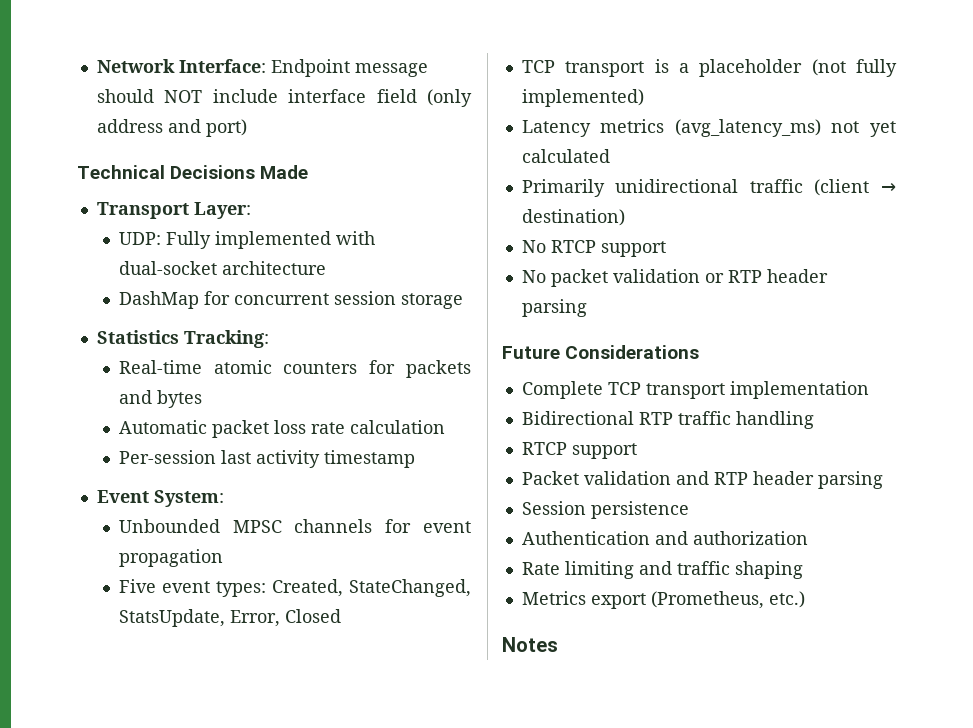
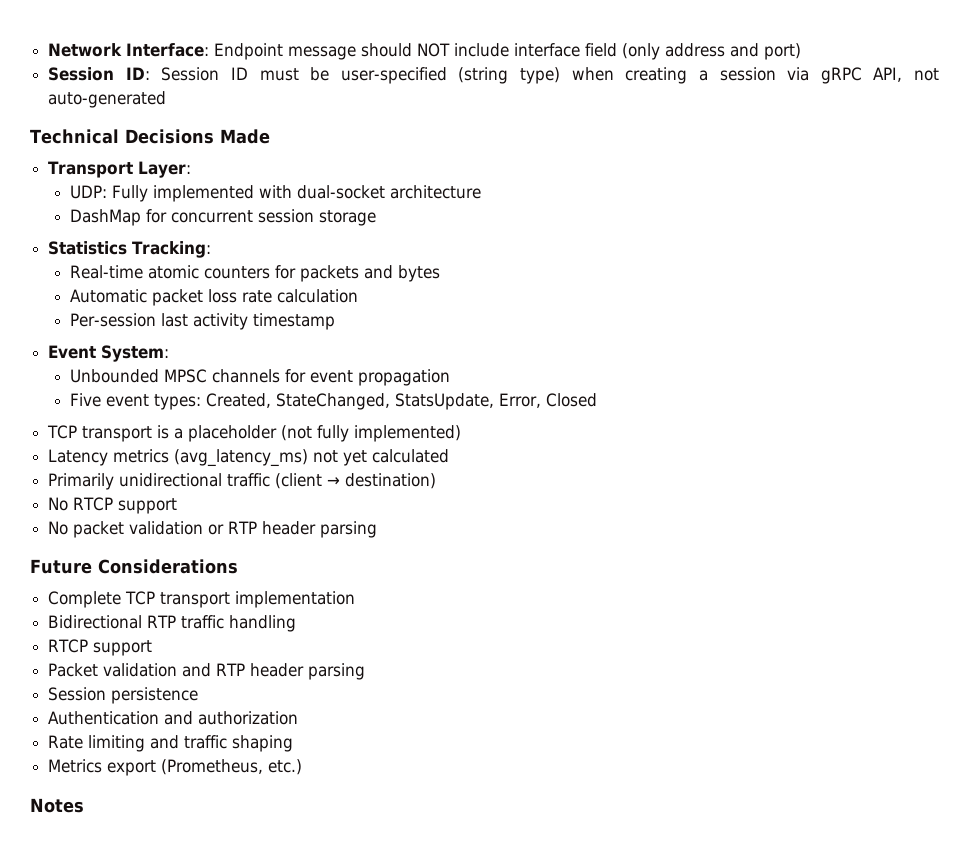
+ Session ID: Session ID must be user-specified (string type) when creating a session via gRPC API, not auto-generated

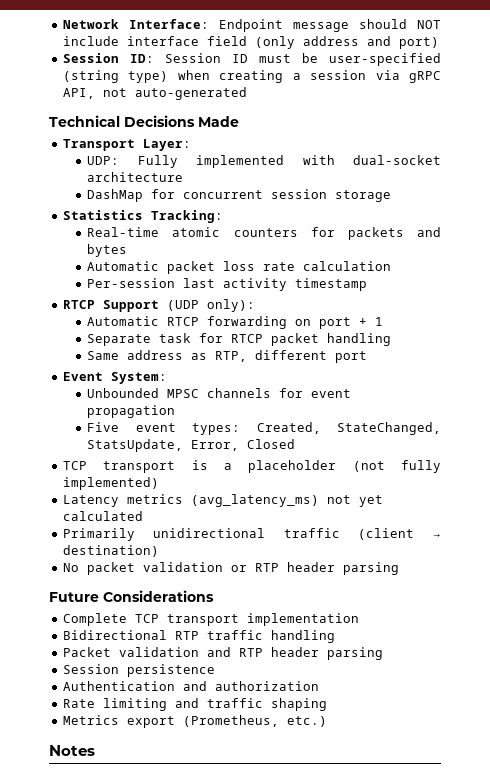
+ RTCP Support (UDP only):
+ Automatic RTCP forwarding on port + 1
+ Separate task for RTCP packet handling
+ Same address as RTP, different port
- No RTCP support
  Bidirectional RTP traffic handling
- RTCP support

